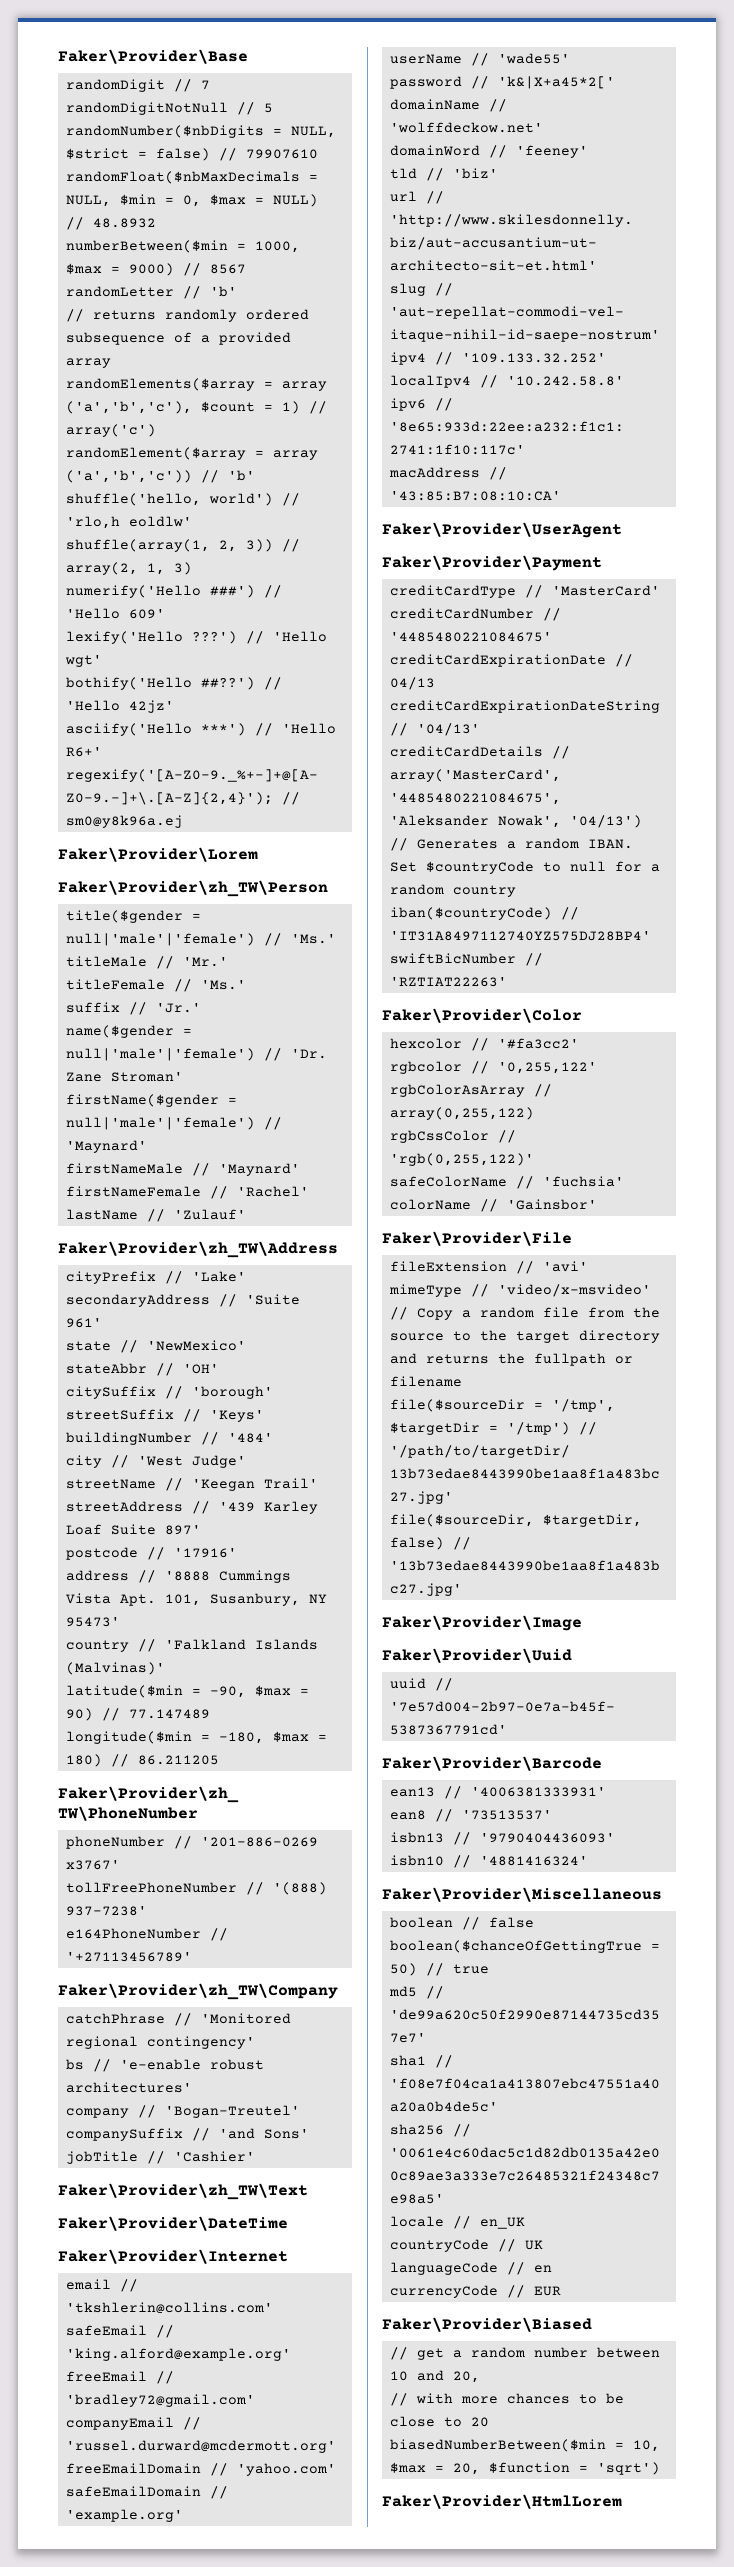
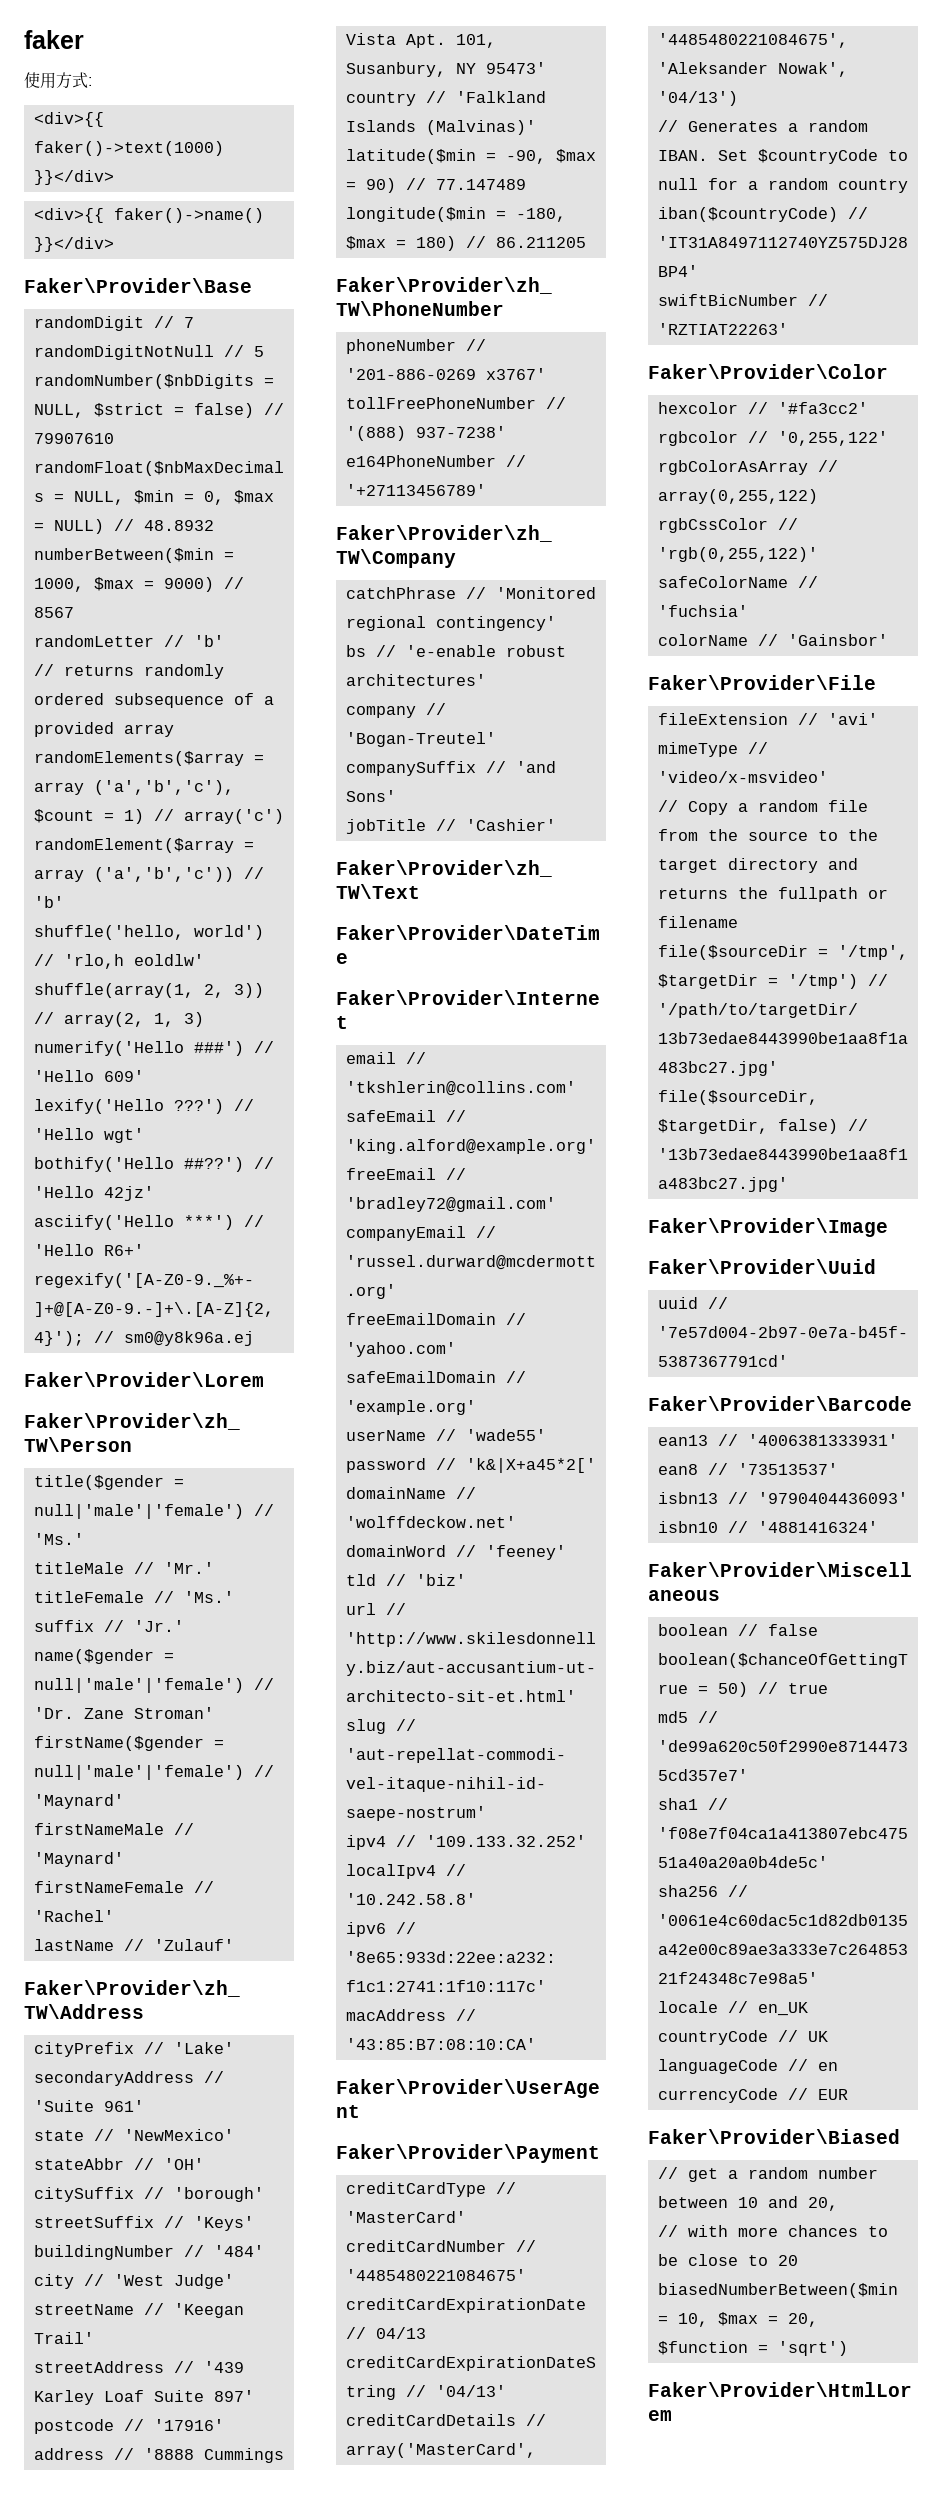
+ faker
+ 使用方式:
+ <div>{{ faker()->text(1000) }}</div>
+ <div>{{ faker()->name() }}</div>

